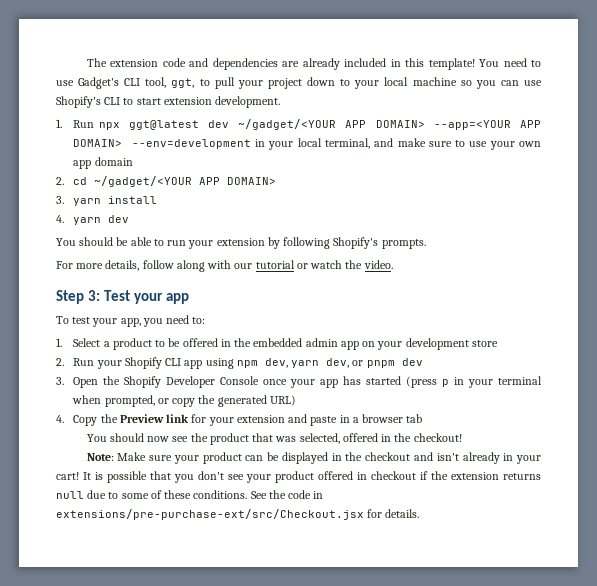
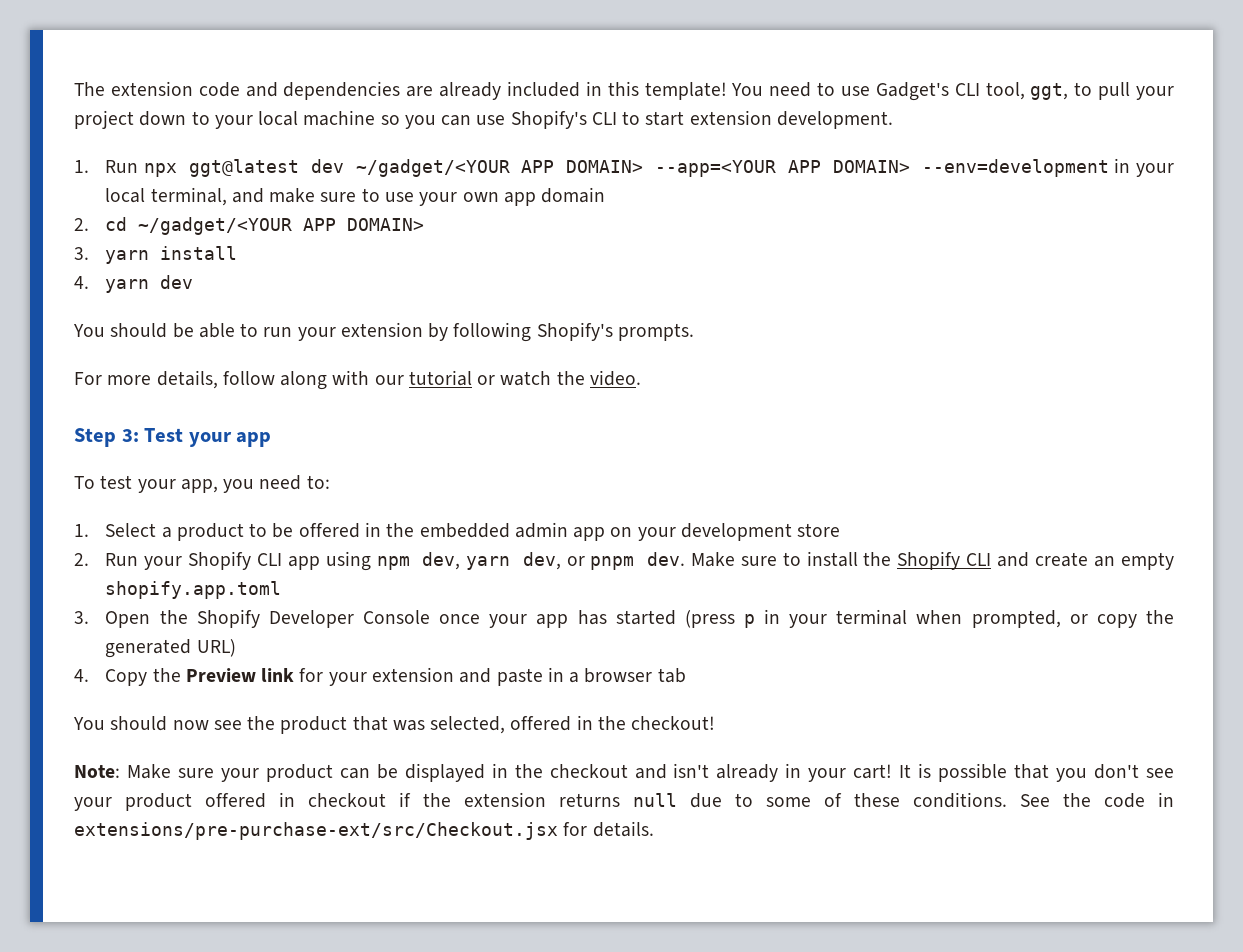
- 2. Run your Shopify CLI app using npm dev, yarn dev, or pnpm dev
+ 2. Run your Shopify CLI app using npm dev, yarn dev, or pnpm dev. Make sure to install the Shopify CLI and create an empty shopify.app.toml

